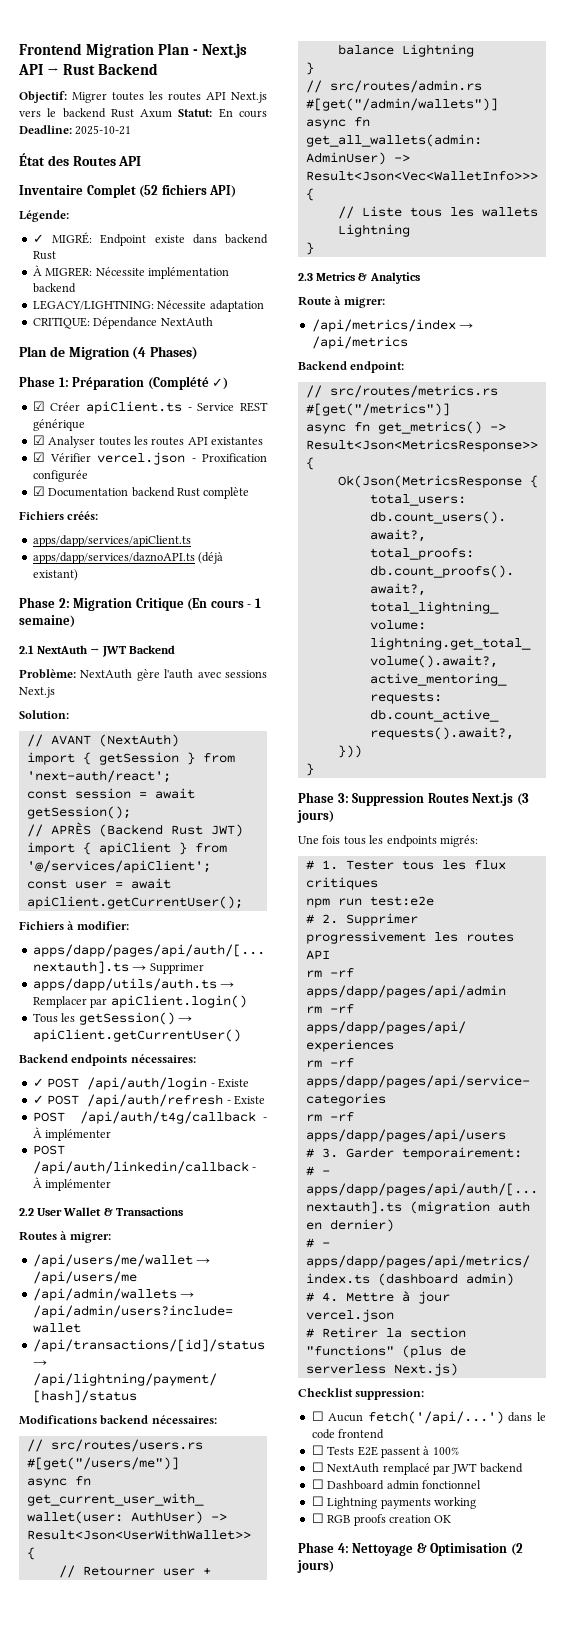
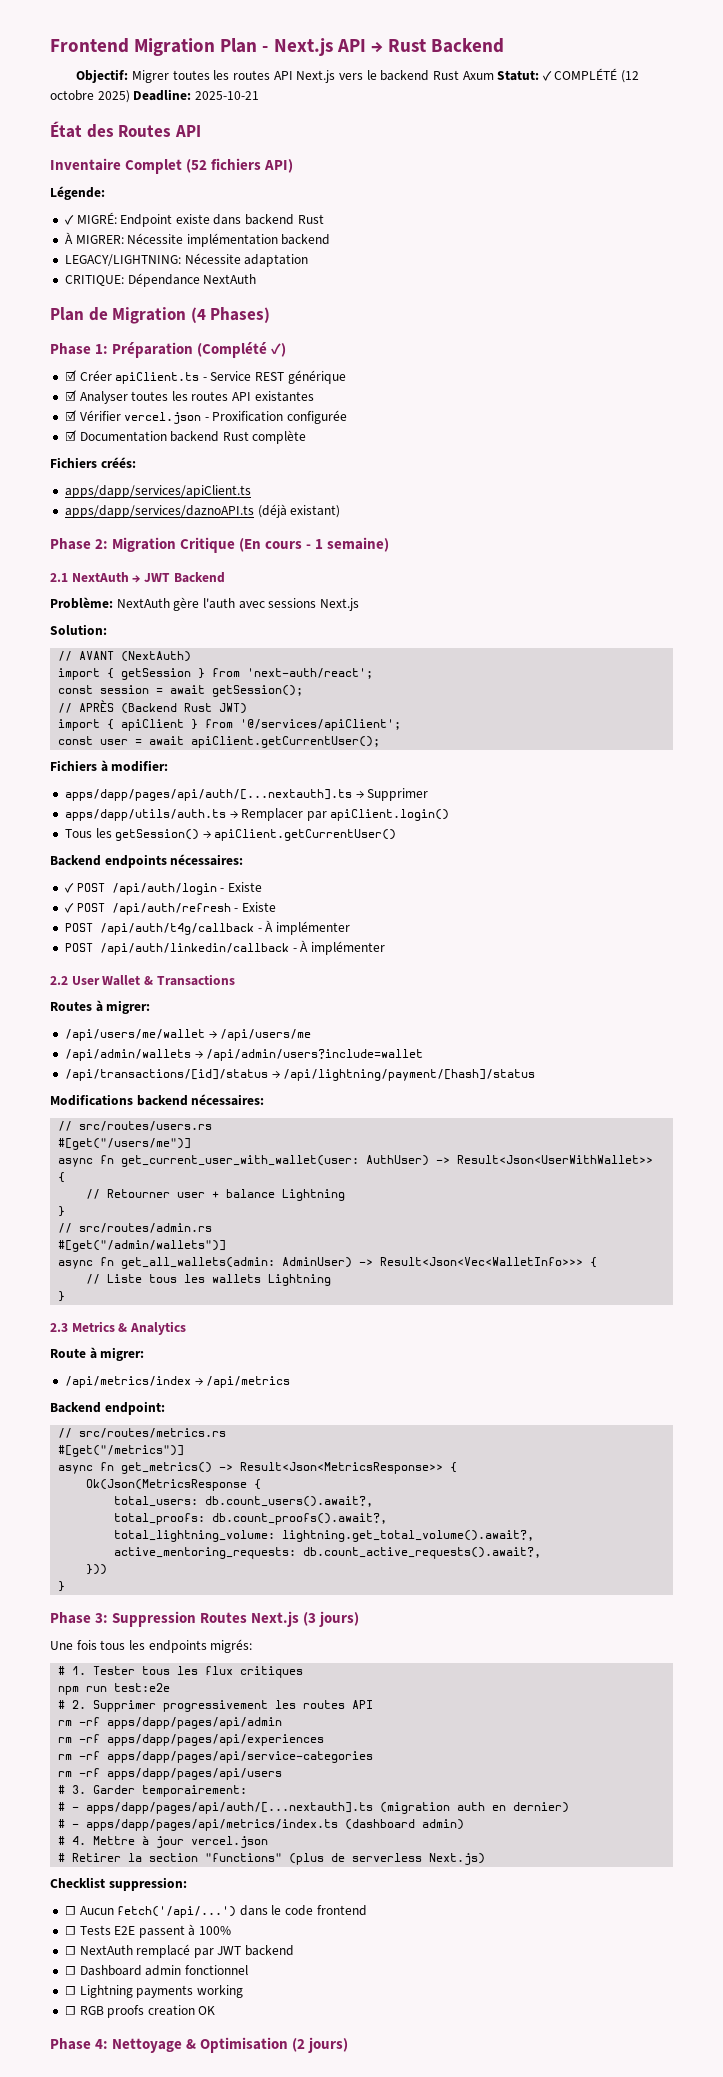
- Objectif: Migrer toutes les routes API Next.js vers le backend Rust Axum Statut: En cours Deadline: 2025-10-21
+ Objectif: Migrer toutes les routes API Next.js vers le backend Rust Axum Statut: ✓ COMPLÉTÉ (12 octobre 2025) Deadline: 2025-10-21

